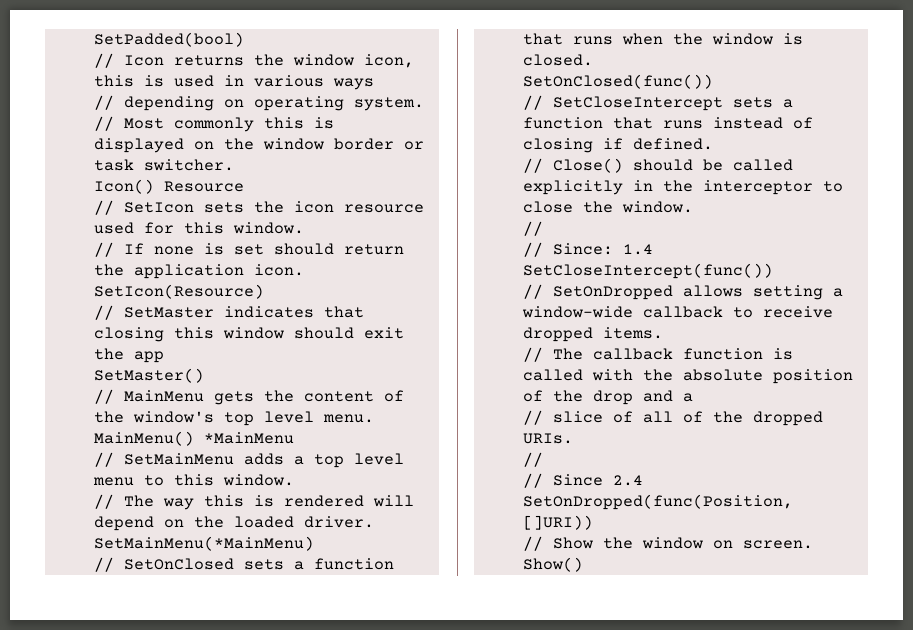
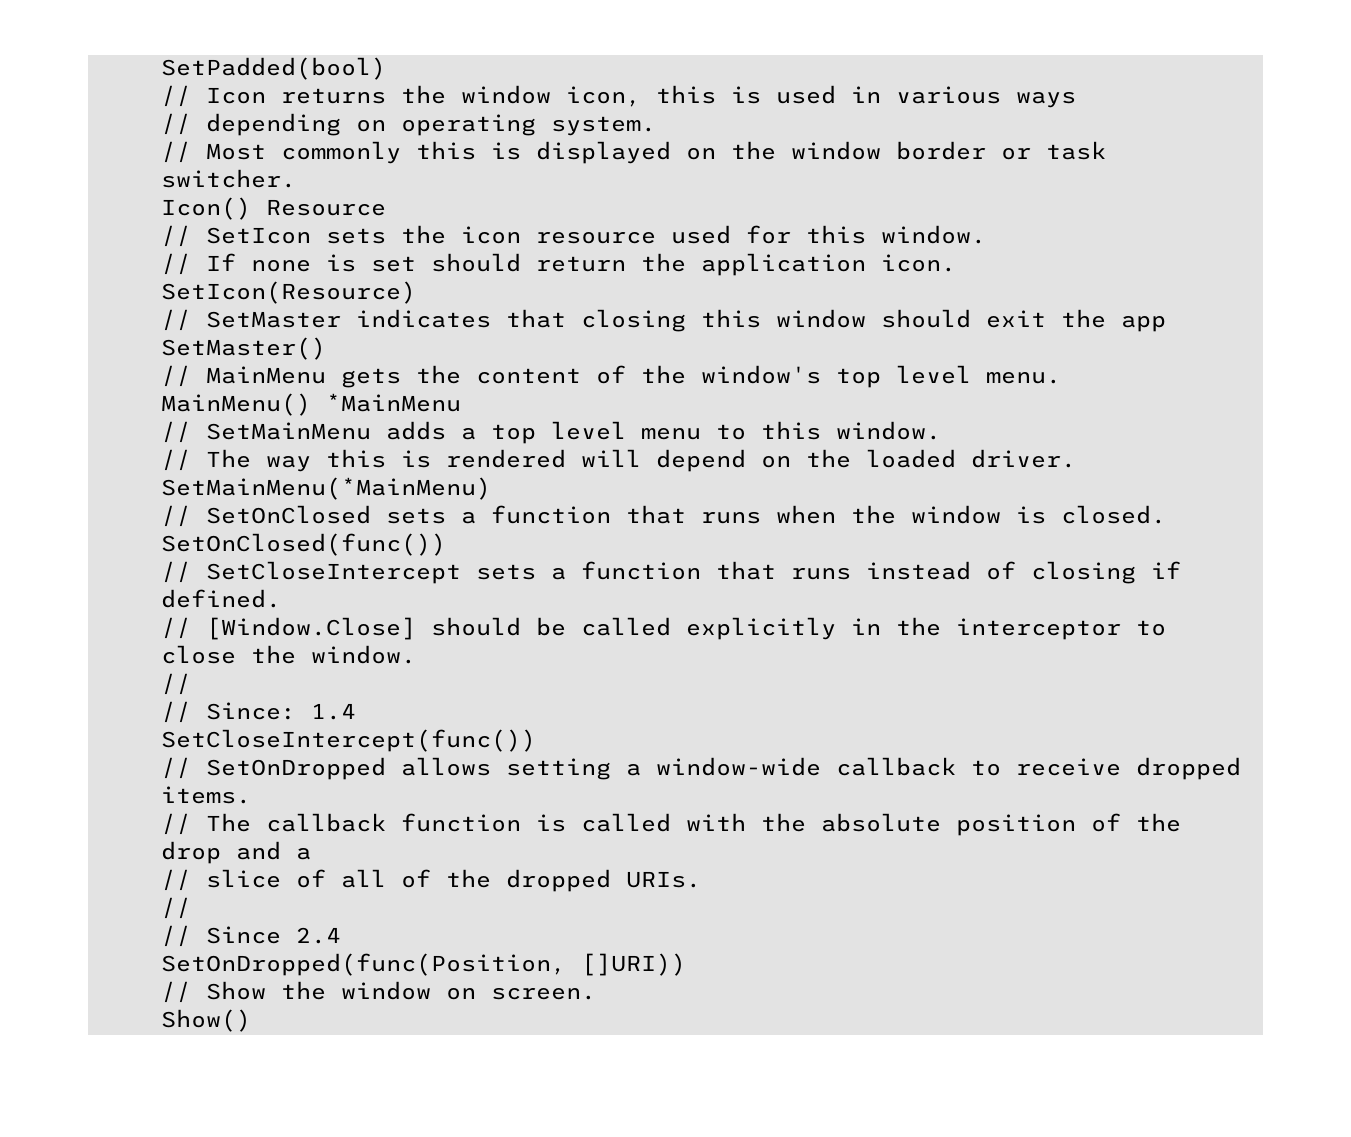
- // Close() should be called explicitly in the interceptor to close the window.
+ // [Window.Close] should be called explicitly in the interceptor to close the window.

